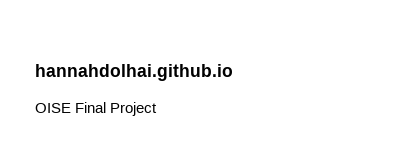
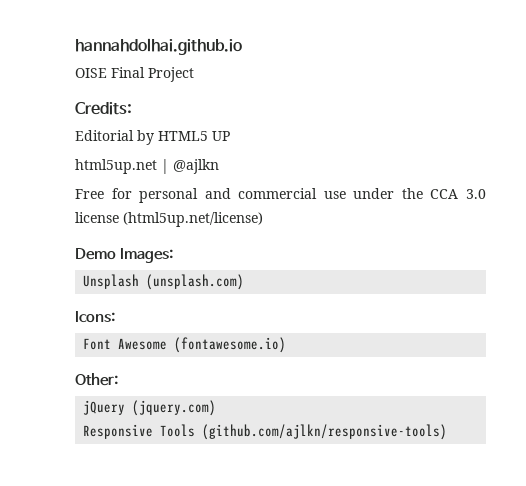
+ Credits:
+ Editorial by HTML5 UP
+ html5up.net | @ajlkn
+ Free for personal and commercial use under the CCA 3.0 license (html5up.net/license)
+ Demo Images:
+ Unsplash (unsplash.com)
+ Icons:
+ Font Awesome (fontawesome.io)
+ Other:
+ jQuery (jquery.com)
+ Responsive Tools (github.com/ajlkn/responsive-tools)

